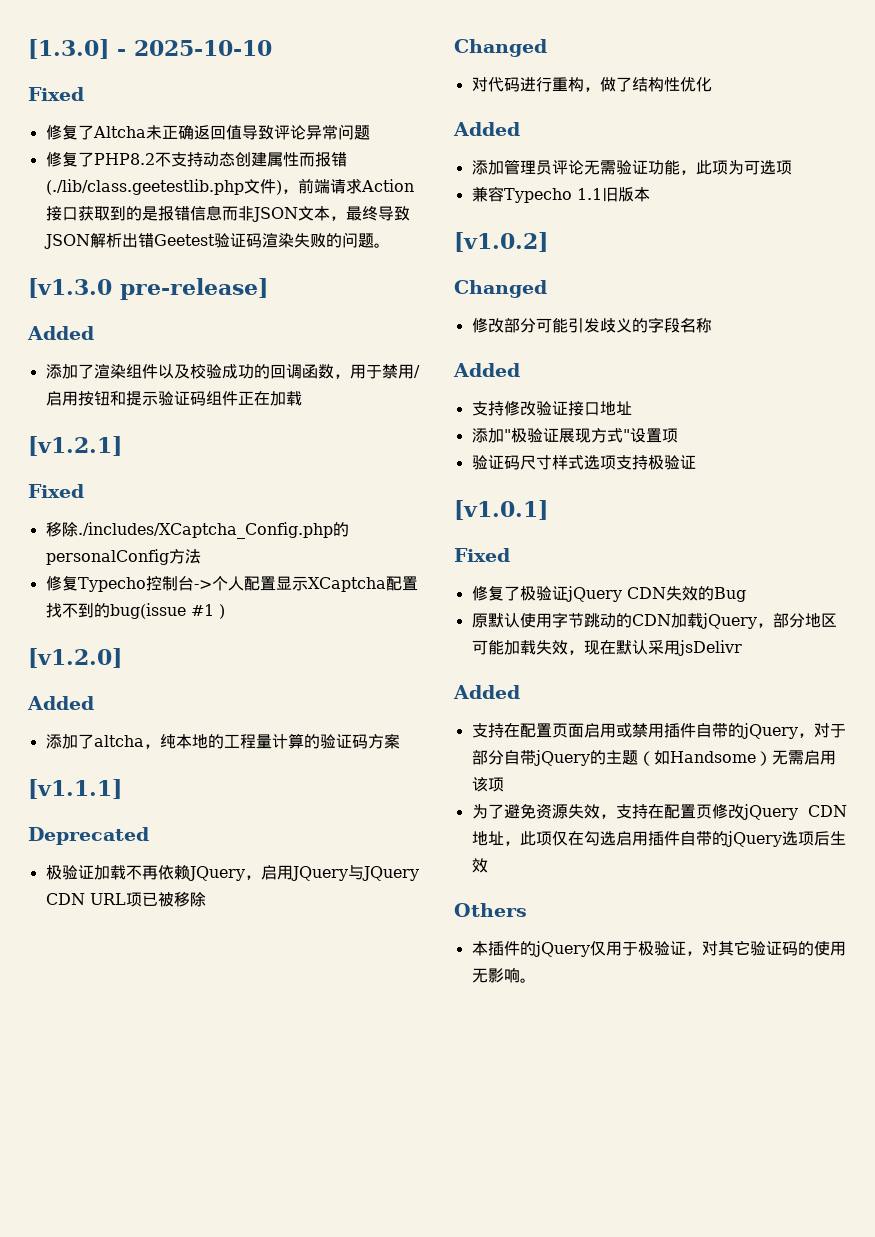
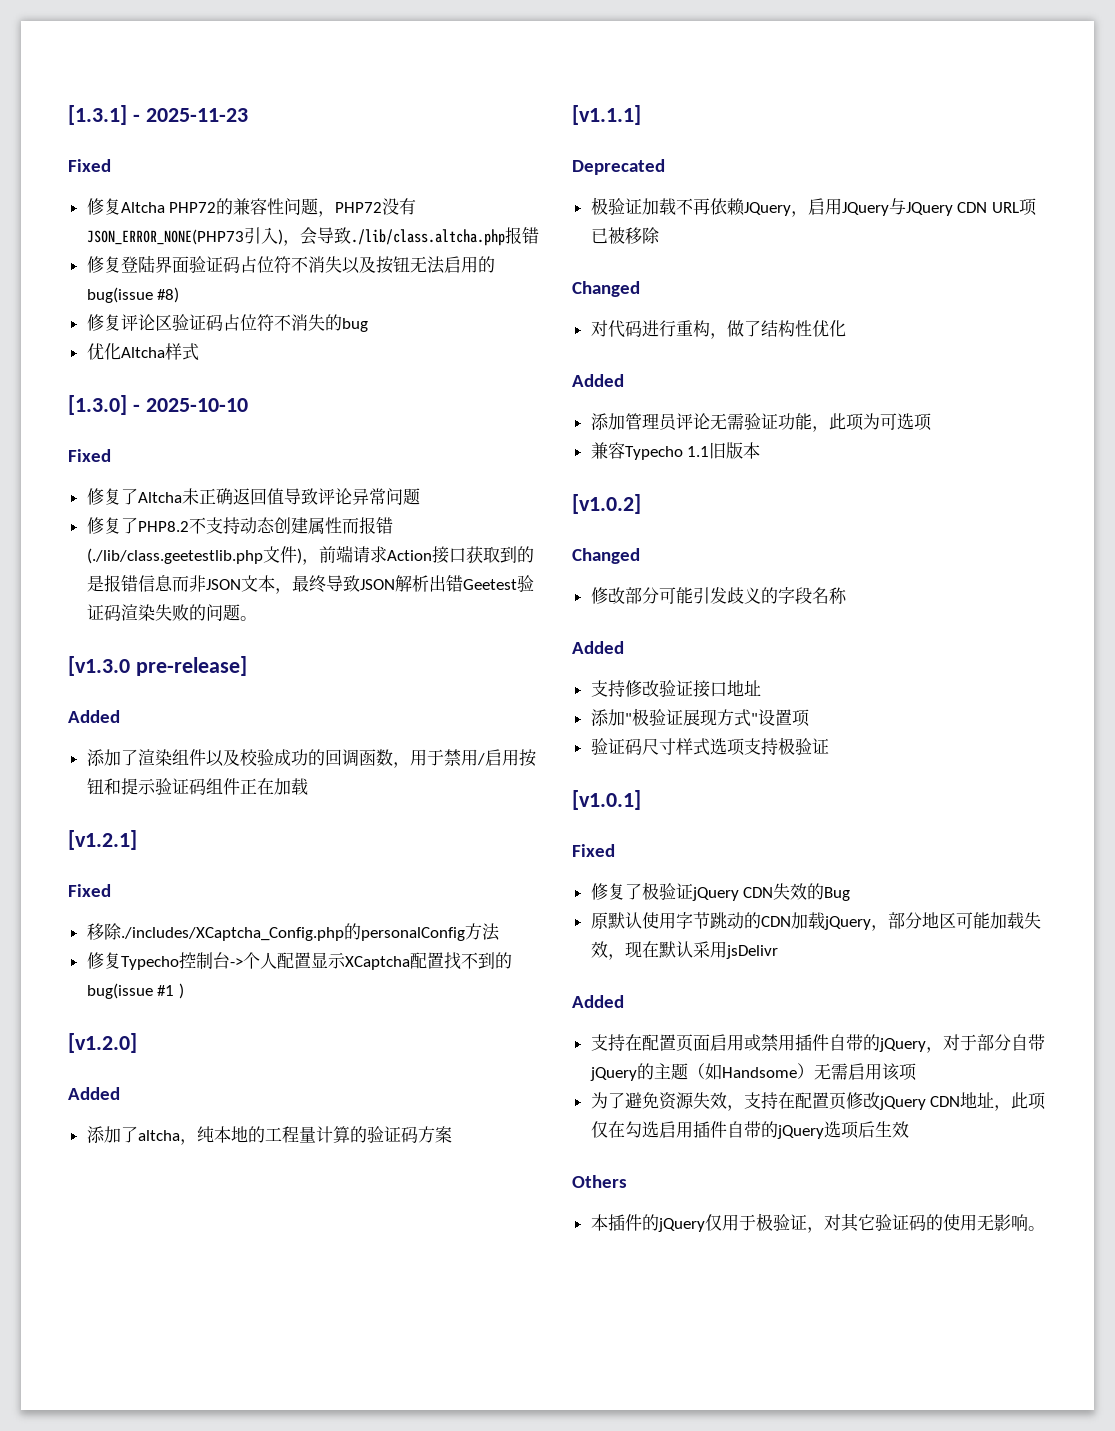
+ [1.3.1] - 2025-11-23
+ Fixed
+ 修复Altcha PHP72的兼容性问题，PHP72没有JSON_ERROR_NONE(PHP73引入)，会导致./lib/class.altcha.php报错
+ 修复登陆界面验证码占位符不消失以及按钮无法启用的bug(issue #8)
+ 修复评论区验证码占位符不消失的bug
+ 优化Altcha样式

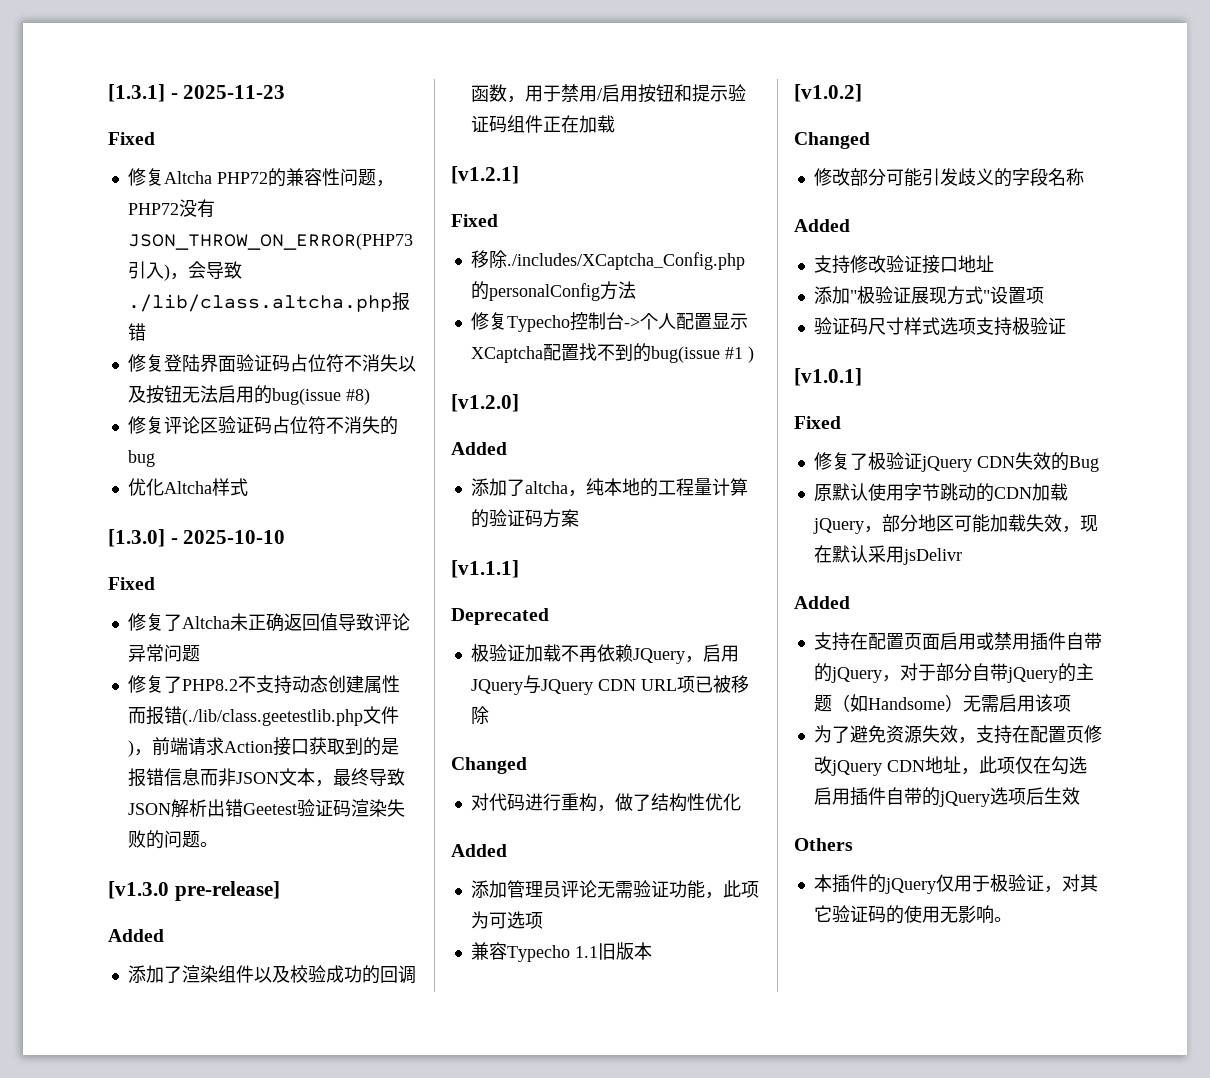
- 修复Altcha PHP72的兼容性问题，PHP72没有JSON_ERROR_NONE(PHP73引入)，会导致./lib/class.altcha.php报错
+ 修复Altcha PHP72的兼容性问题，PHP72没有JSON_THROW_ON_ERROR(PHP73引入)，会导致./lib/class.altcha.php报错

